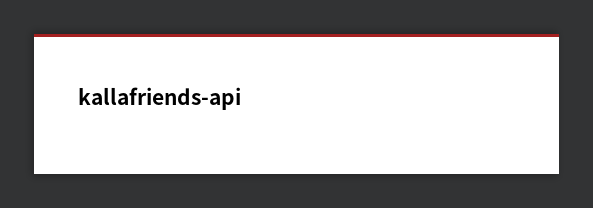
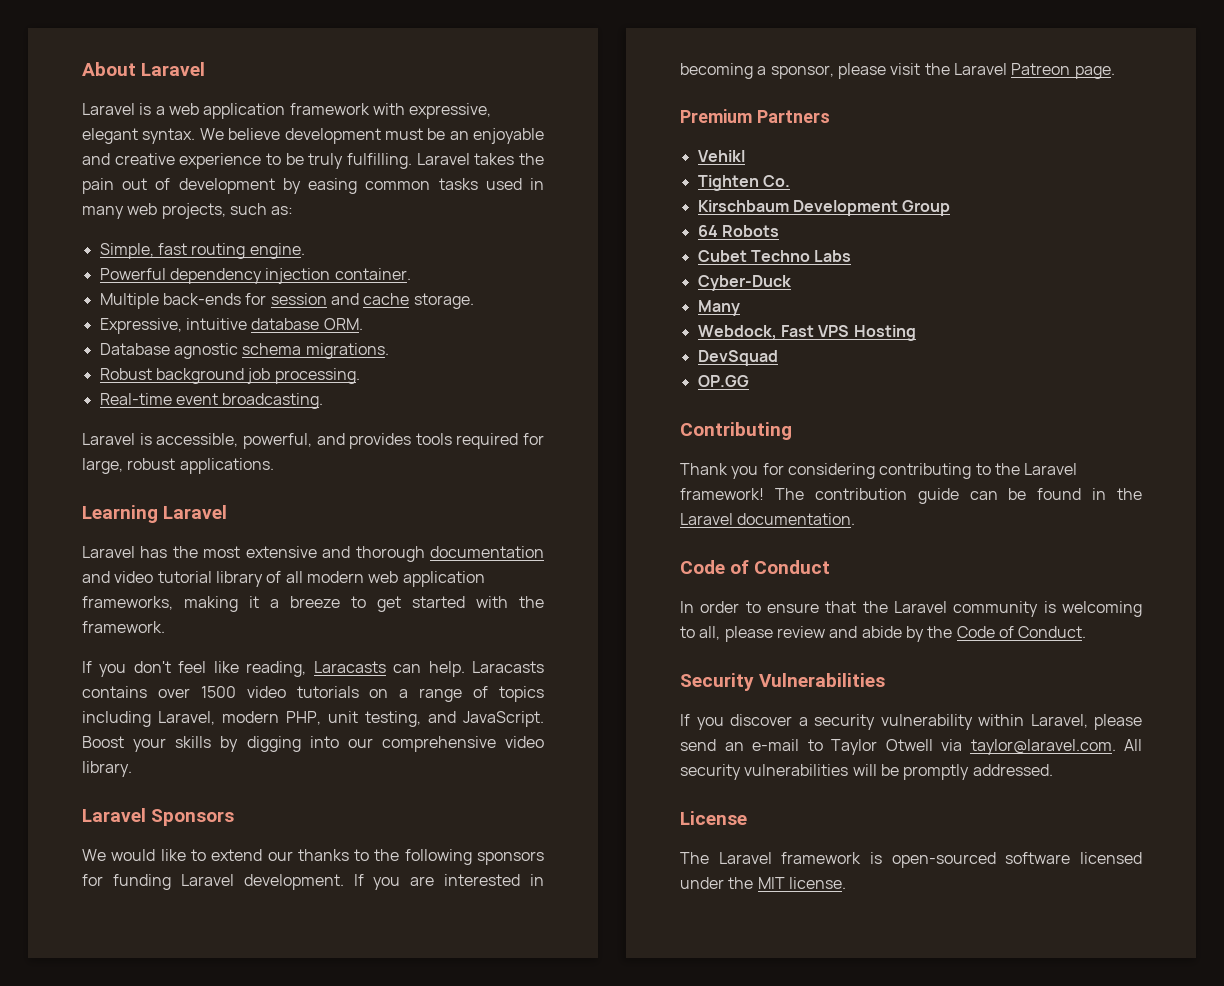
- kallafriends-api
+ About Laravel
+ Laravel is a web application framework with expressive, elegant syntax. We believe development must be an enjoyable and creative experience to be truly fulfilling. Laravel takes the pain out of development by easing common tasks used in many web projects, such as:
+ Simple, fast routing engine.
+ Powerful dependency injection container.
+ Multiple back-ends for session and cache storage.
+ Expressive, intuitive database ORM.
+ Database agnostic schema migrations.
+ Robust background job processing.
+ Real-time event broadcasting.
+ Laravel is accessible, powerful, and provides tools required for large, robust applications.
+ Learning Laravel
+ Laravel has the most extensive and thorough documentation and video tutorial library of all modern web application frameworks, making it a breeze to get started with the framework.
+ If you don't feel like reading, Laracasts can help. Laracasts contains over 1500 video tutorials on a range of topics including Laravel, modern PHP, unit testing, and JavaScript. Boost your skills by digging into our comprehensive video library.
+ Laravel Sponsors
+ We would like to extend our thanks to the following sponsors for funding Laravel development. If you are interested in becoming a sponsor, please visit the Laravel Patreon page.
+ Premium Partners
+ Vehikl
+ Tighten Co.
+ Kirschbaum Development Group
+ 64 Robots
+ Cubet Techno Labs
+ Cyber-Duck
+ Many
+ Webdock, Fast VPS Hosting
+ DevSquad
+ OP.GG
+ Contributing
+ Thank you for considering contributing to the Laravel framework! The contribution guide can be found in the Laravel documentation.
+ Code of Conduct
+ In order to ensure that the Laravel community is welcoming to all, please review and abide by the Code of Conduct.
+ Security Vulnerabilities
+ If you discover a security vulnerability within Laravel, please send an e-mail to Taylor Otwell via taylor@laravel.com. All security vulnerabilities will be promptly addressed.
+ License
+ The Laravel framework is open-sourced software licensed under the MIT license.

